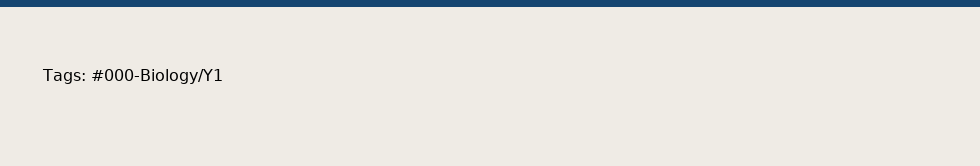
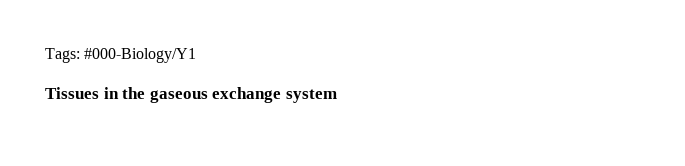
+ Tissues in the gaseous exchange system

